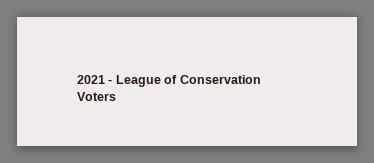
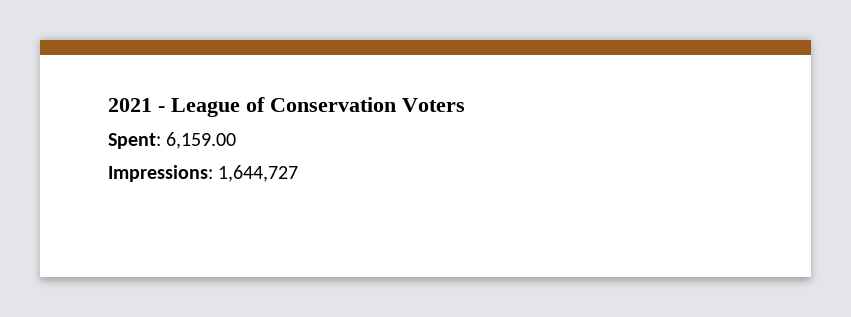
+ Spent: 6,159.00
+ Impressions: 1,644,727

